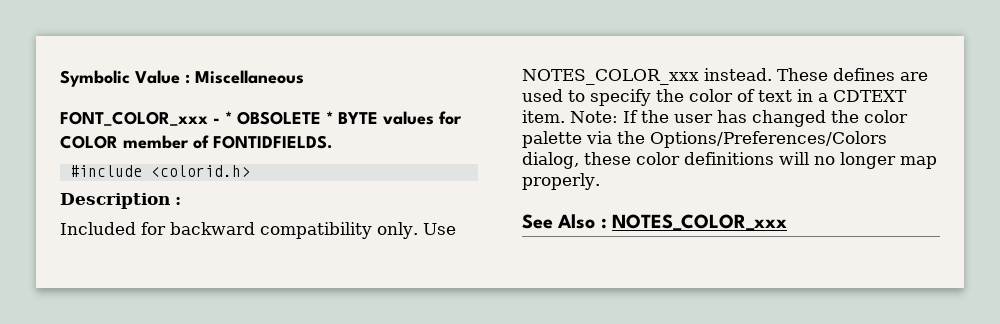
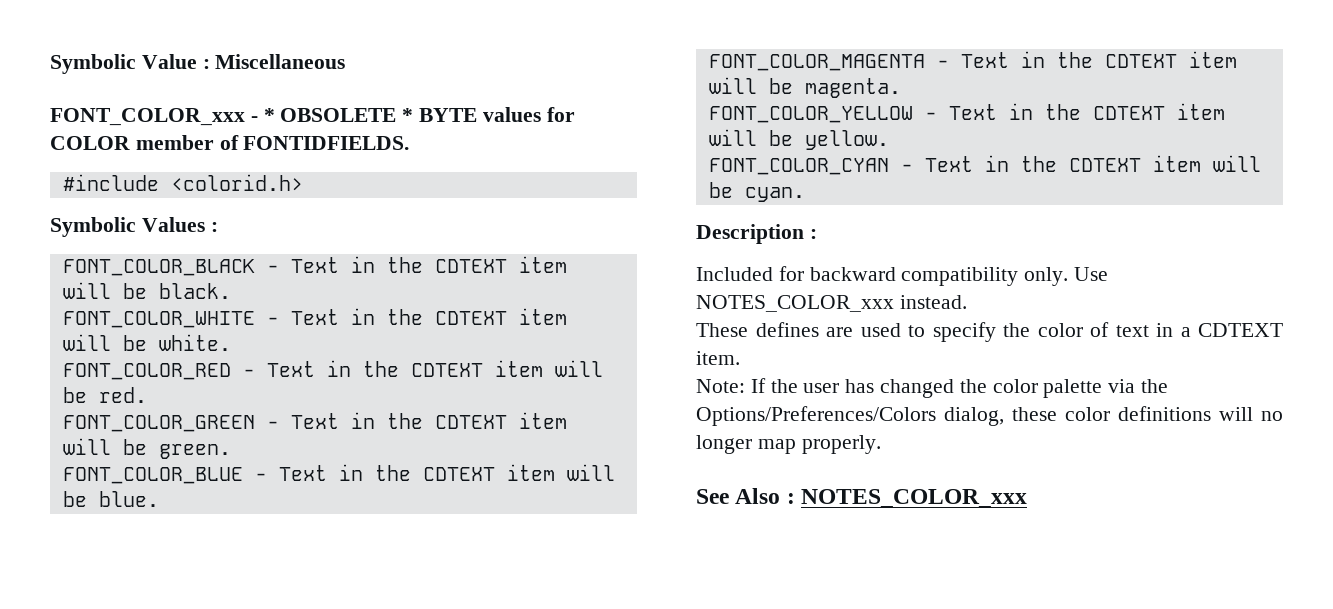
+ Symbolic Values :
+ FONT_COLOR_BLACK - Text in the CDTEXT item will be black.
+ FONT_COLOR_WHITE - Text in the CDTEXT item will be white.
+ FONT_COLOR_RED - Text in the CDTEXT item will be red.
+ FONT_COLOR_GREEN - Text in the CDTEXT item will be green.
+ FONT_COLOR_BLUE - Text in the CDTEXT item will be blue.
+ FONT_COLOR_MAGENTA - Text in the CDTEXT item will be magenta.
+ FONT_COLOR_YELLOW - Text in the CDTEXT item will be yellow.
+ FONT_COLOR_CYAN - Text in the CDTEXT item will be cyan.
- Use NOTES_COLOR_xxx instead. These defines are used to specify the color of text in a CDTEXT item. Note: If the user has changed the color palette via the Options/Preferences/Colors dialog, these color definitions will no longer map properly.
+ Use NOTES_COLOR_xxx instead.
+ These defines are used to specify the color of text in a CDTEXT item.
+ Note: If the user has changed the color palette via the Options/Preferences/Colors dialog, these color definitions will no longer map properly.

